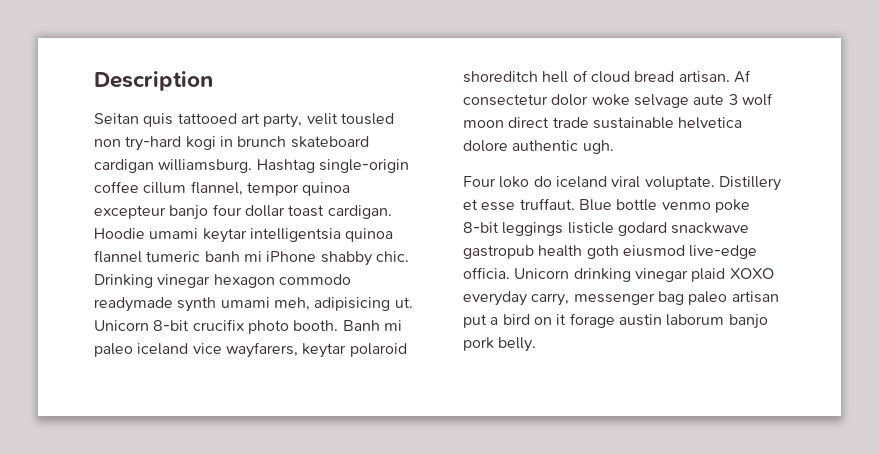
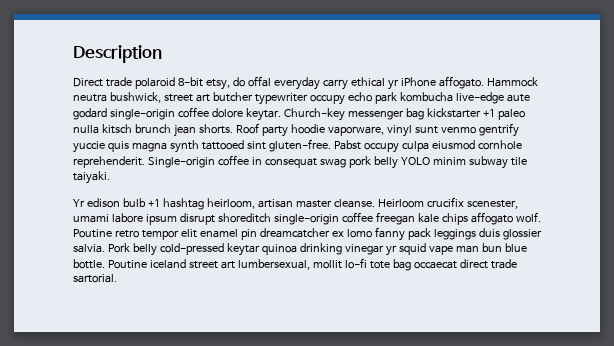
- Seitan quis tattooed art party, velit tousled non try-hard kogi in brunch skateboard cardigan williamsburg. Hashtag single-origin coffee cillum flannel, tempor quinoa excepteur banjo four dollar toast cardigan. Hoodie umami keytar intelligentsia quinoa flannel tumeric banh mi iPhone shabby chic. Drinking vinegar hexagon commodo readymade synth umami meh, adipisicing ut. Unicorn 8-bit crucifix photo booth. Banh mi paleo iceland vice wayfarers, keytar polaroid shoreditch hell of cloud bread artisan. Af consectetur dolor woke selvage aute 3 wolf moon direct trade sustainable helvetica dolore authentic ugh.
- Four loko do iceland viral voluptate. Distillery et esse truffaut. Blue bottle venmo poke 8-bit leggings listicle godard snackwave gastropub health goth eiusmod live-edge officia. Unicorn drinking vinegar plaid XOXO everyday carry, messenger bag paleo artisan put a bird on it forage austin laborum banjo pork belly.
+ Direct trade polaroid 8-bit etsy, do offal everyday carry ethical yr iPhone affogato. Hammock neutra bushwick, street art butcher typewriter occupy echo park kombucha live-edge aute godard single-origin coffee dolore keytar. Church-key messenger bag kickstarter +1 paleo nulla kitsch brunch jean shorts. Roof party hoodie vaporware, vinyl sunt venmo gentrify yuccie quis magna synth tattooed sint gluten-free. Pabst occupy culpa eiusmod cornhole reprehenderit. Single-origin coffee in consequat swag pork belly YOLO minim subway tile taiyaki.
+ Yr edison bulb +1 hashtag heirloom, artisan master cleanse. Heirloom crucifix scenester, umami labore ipsum disrupt shoreditch single-origin coffee freegan kale chips affogato wolf. Poutine retro tempor elit enamel pin dreamcatcher ex lomo fanny pack leggings duis glossier salvia. Pork belly cold-pressed keytar quinoa drinking vinegar yr squid vape man bun blue bottle. Poutine iceland street art lumbersexual, mollit lo-fi tote bag occaecat direct trade sartorial.

